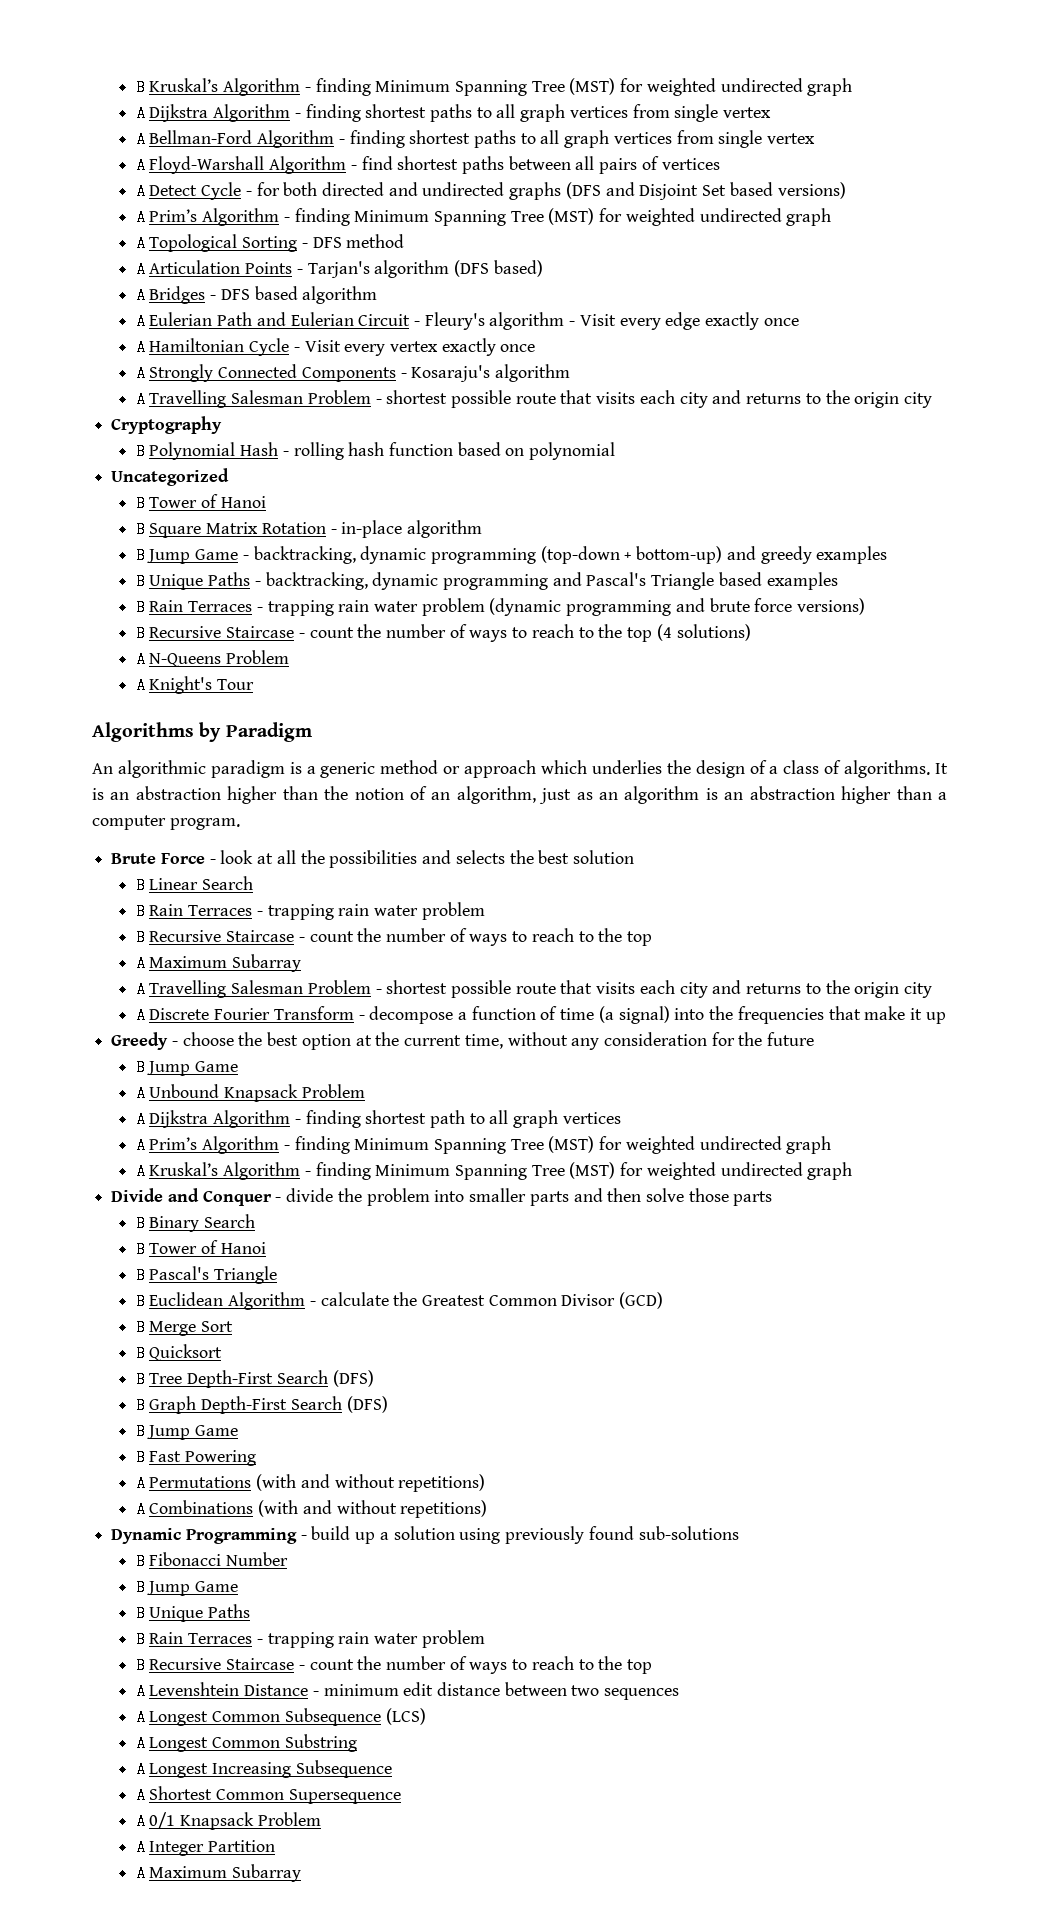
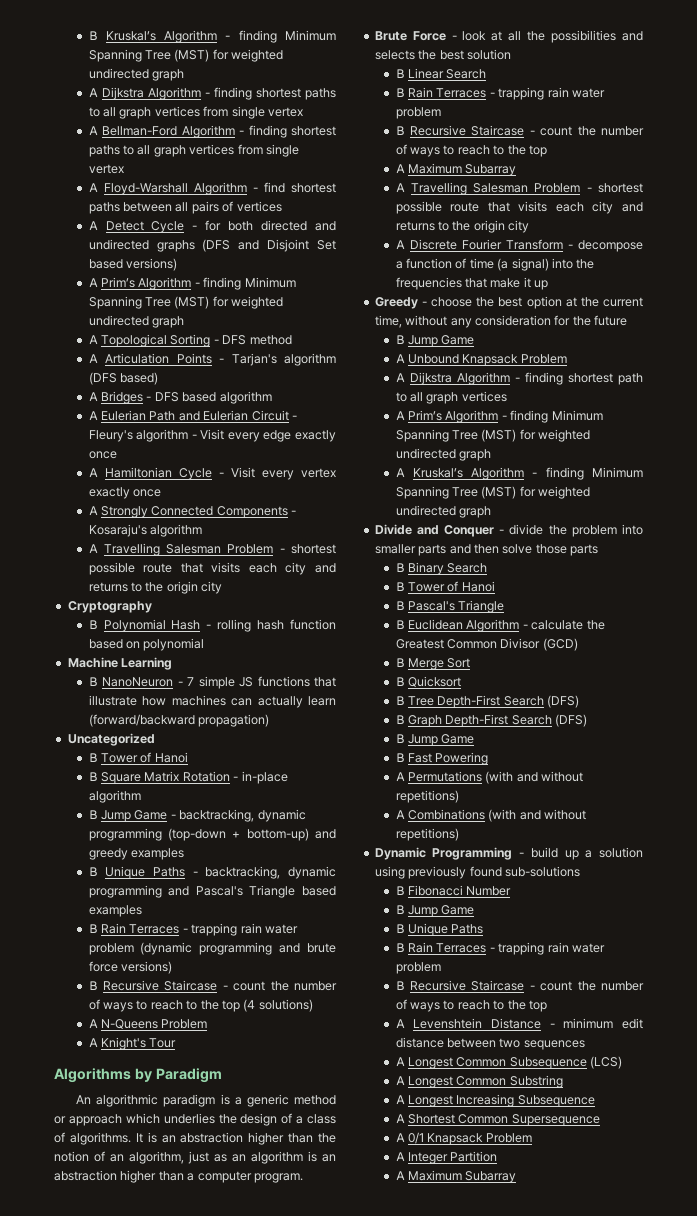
+ Machine Learning
+ B NanoNeuron - 7 simple JS functions that illustrate how machines can actually learn (forward/backward propagation)

